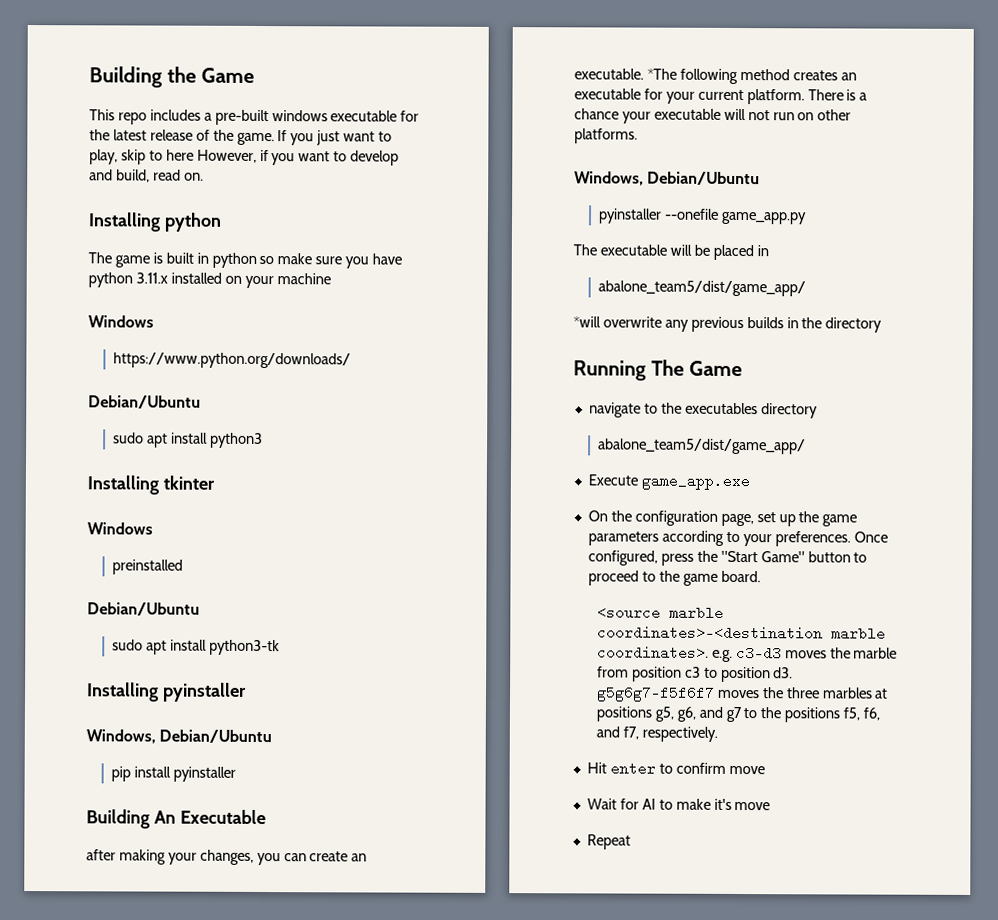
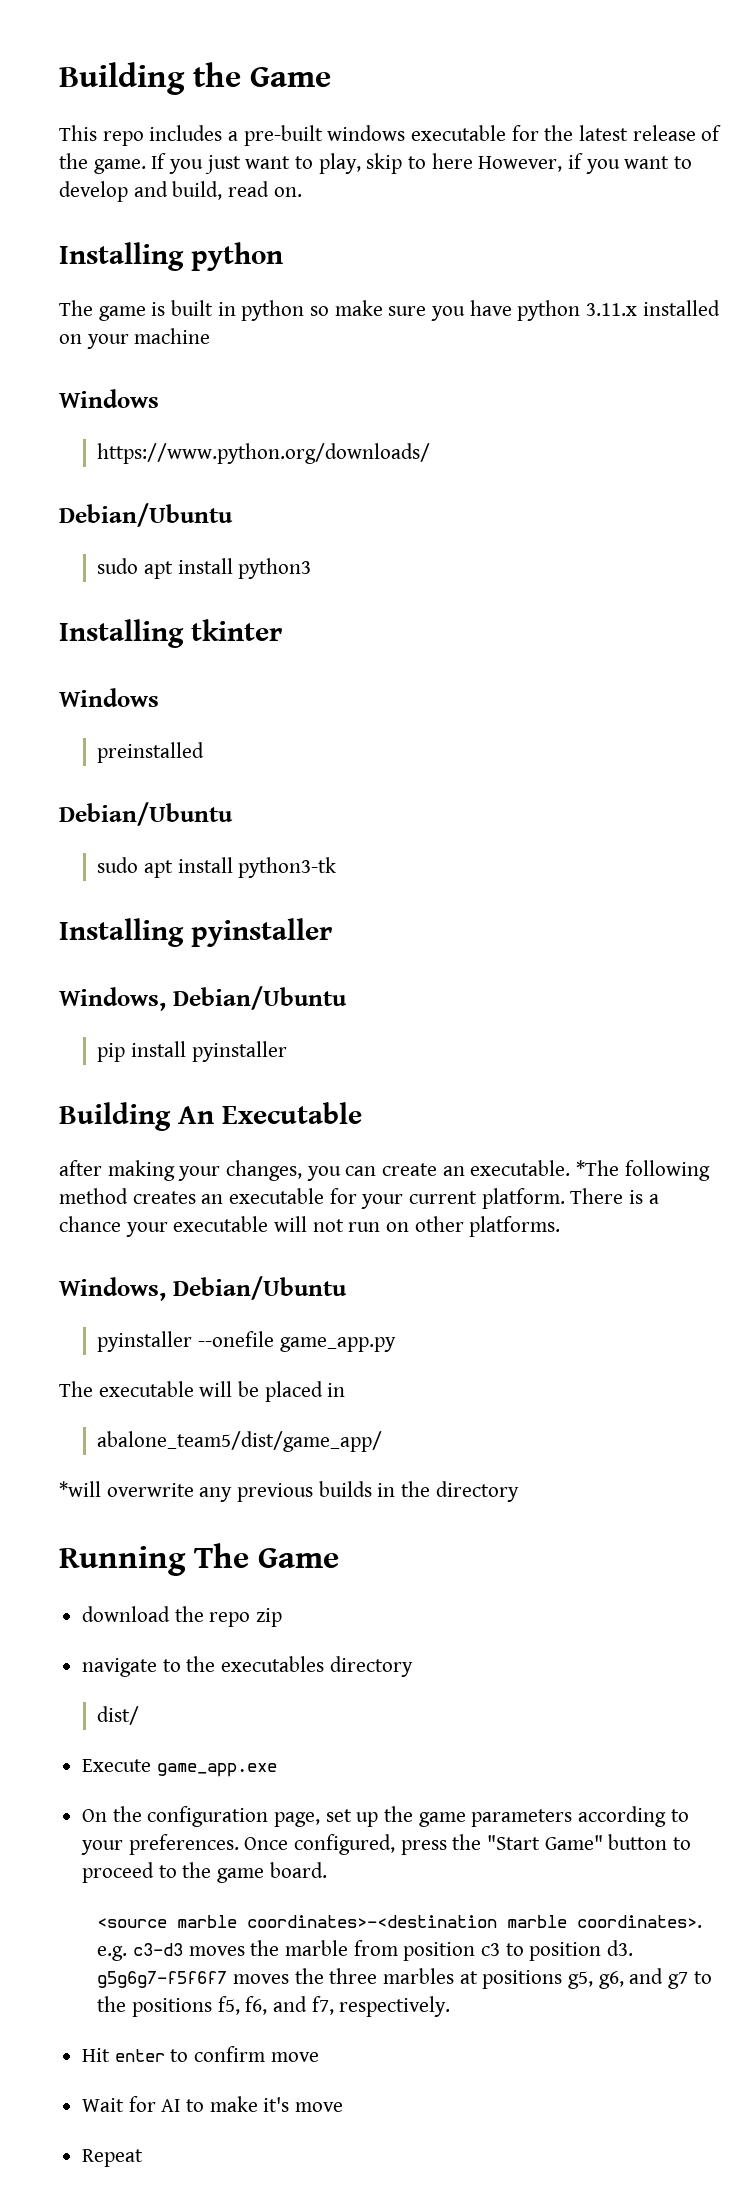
+ download the repo zip
  navigate to the executables directory
- abalone_team5/dist/game_app/
+ dist/

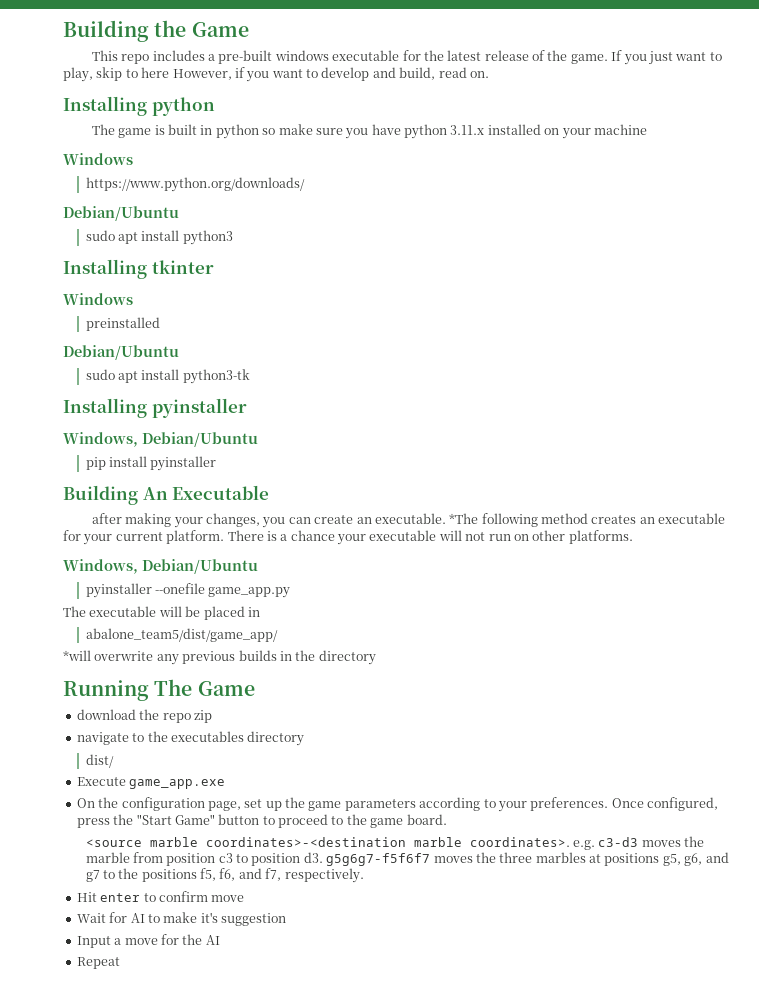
- Wait for AI to make it's move
+ Wait for AI to make it's suggestion
+ Input a move for the AI

